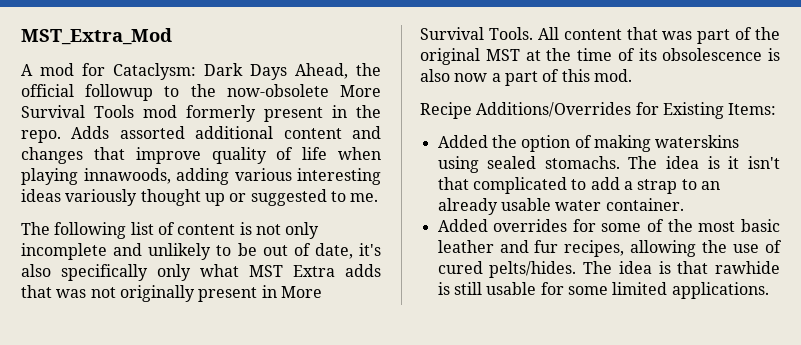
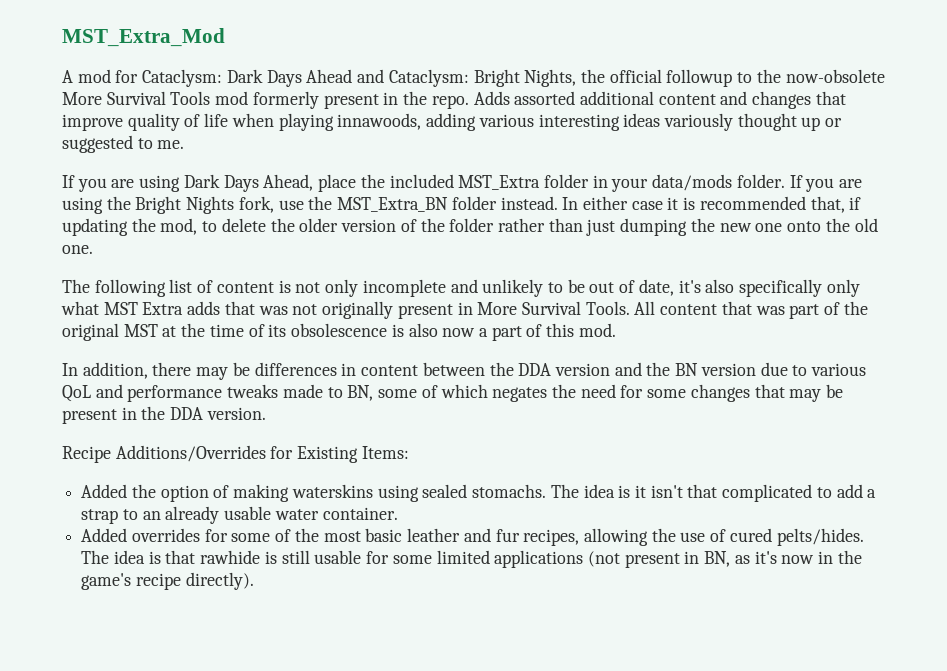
- A mod for Cataclysm: Dark Days Ahead, the official followup to the now-obsolete More Survival Tools mod formerly present in the repo.
+ A mod for Cataclysm: Dark Days Ahead and Cataclysm: Bright Nights, the official followup to the now-obsolete More Survival Tools mod formerly present in the repo.
+ If you are using Dark Days Ahead, place the included MST_Extra folder in your data/mods folder. If you are using the Bright Nights fork, use the MST_Extra_BN folder instead. In either case it is recommended that, if updating the mod, to delete the older version of the folder rather than just dumping the new one onto the old one.
+ In addition, there may be differences in content between the DDA version and the BN version due to various QoL and performance tweaks made to BN, some of which negates the need for some changes that may be present in the DDA version.
- The idea is that rawhide is still usable for some limited applications.
+ The idea is that rawhide is still usable for some limited applications (not present in BN, as it's now in the game's recipe directly).

